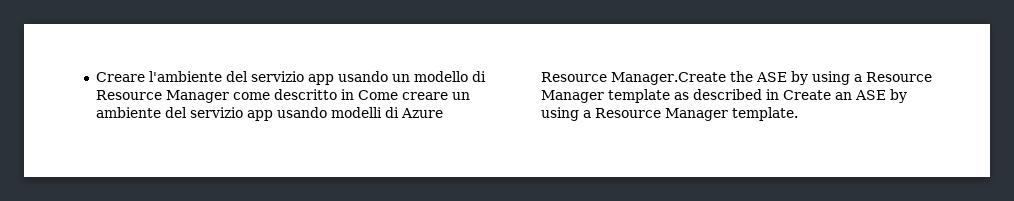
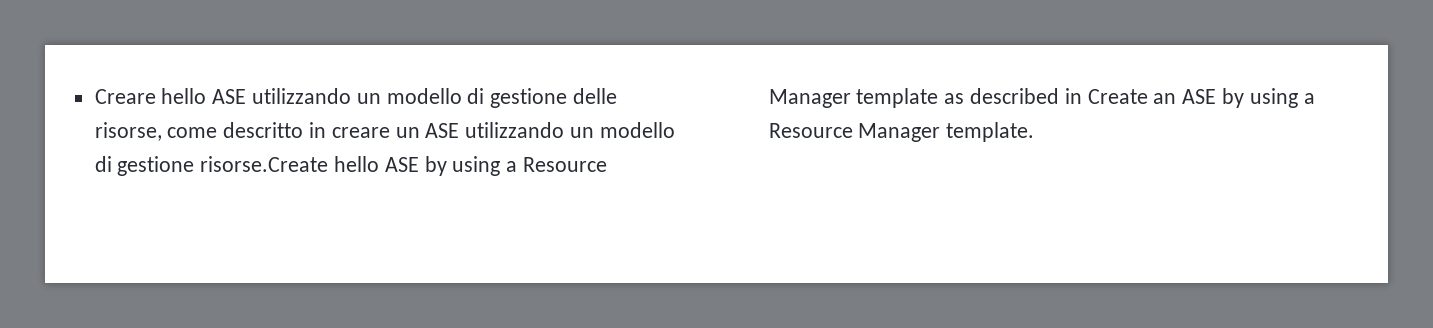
- Creare l'ambiente del servizio app usando un modello di Resource Manager come descritto in Come creare un ambiente del servizio app usando modelli di Azure Resource Manager.Create the ASE by using a Resource Manager template as described in Create an ASE by using a Resource Manager template.
+ Creare hello ASE utilizzando un modello di gestione delle risorse, come descritto in creare un ASE utilizzando un modello di gestione risorse.Create hello ASE by using a Resource Manager template as described in Create an ASE by using a Resource Manager template.

